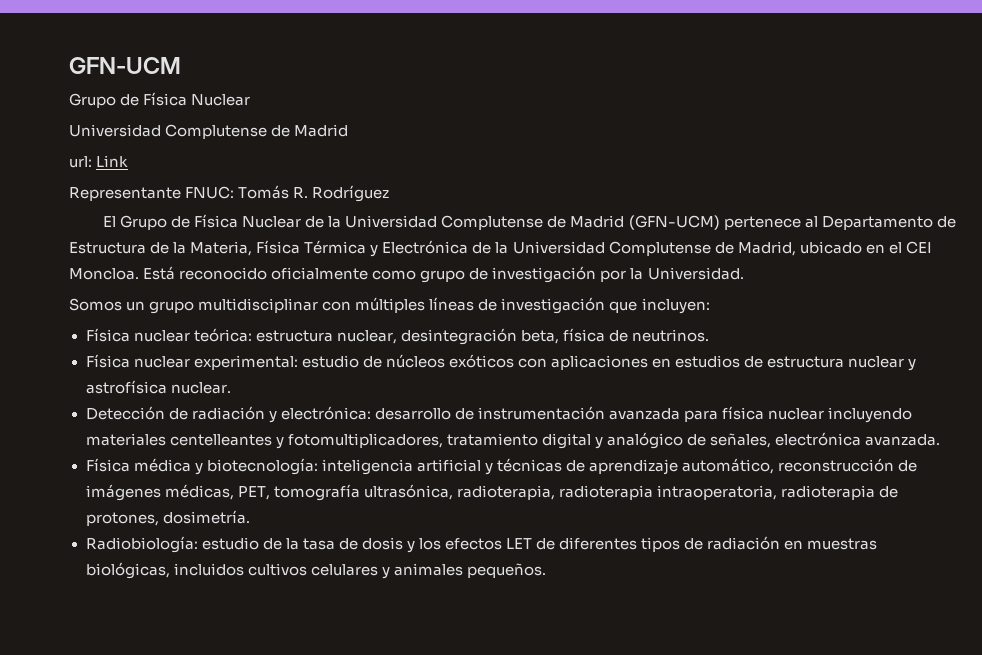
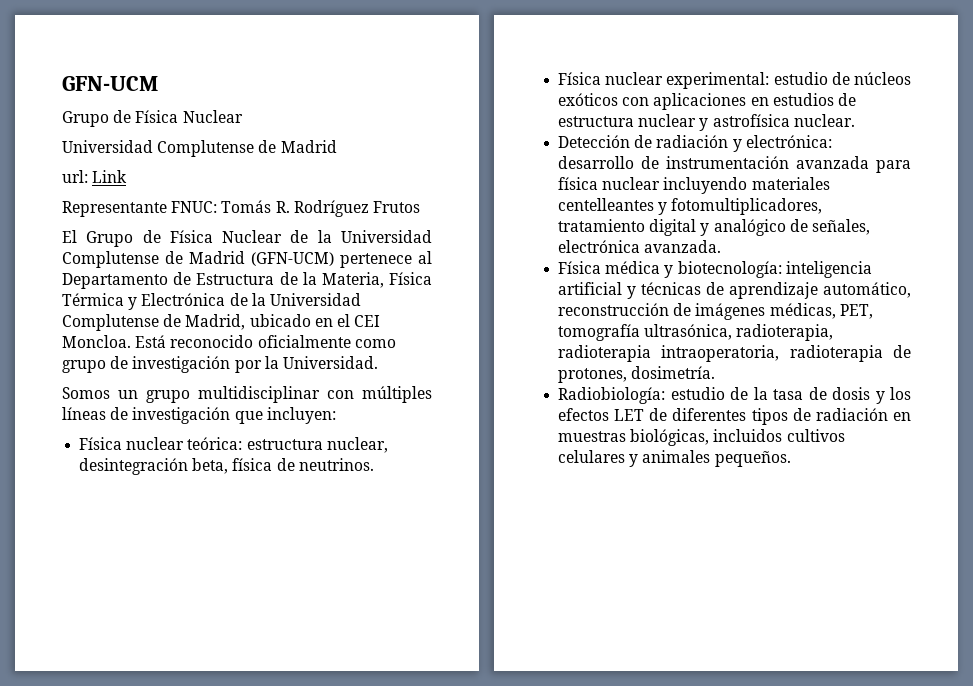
- Representante FNUC: Tomás R. Rodríguez
+ Representante FNUC: Tomás R. Rodríguez Frutos

